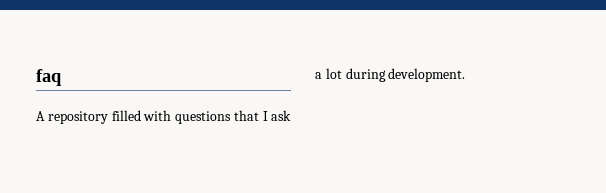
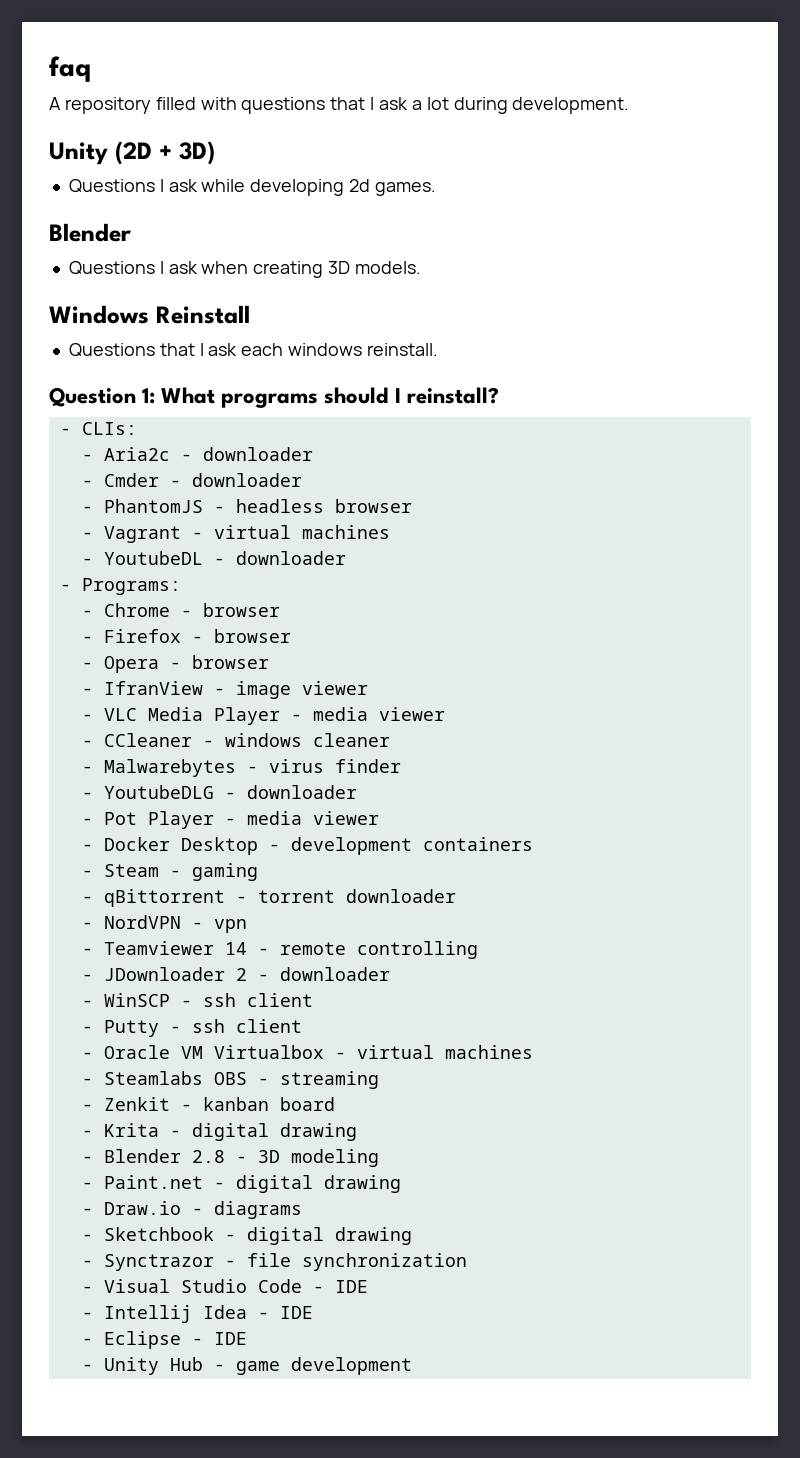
+ Unity (2D + 3D)
+ Questions I ask while developing 2d games.
+ Blender
+ Questions I ask when creating 3D models.
+ Windows Reinstall
+ Questions that I ask each windows reinstall.
+ Question 1: What programs should I reinstall?
+ - CLIs:
+ - Aria2c - downloader
+ - Cmder - downloader
+ - PhantomJS - headless browser
+ - Vagrant - virtual machines
+ - YoutubeDL - downloader
+ - Programs:
+ - Chrome - browser
+ - Firefox - browser
+ - Opera - browser
+ - IfranView - image viewer
+ - VLC Media Player - media viewer
+ - CCleaner - windows cleaner
+ - Malwarebytes - virus finder
+ - YoutubeDLG - downloader
+ - Pot Player - media viewer
+ - Docker Desktop - development containers
+ - Steam - gaming
+ - qBittorrent - torrent downloader
+ - NordVPN - vpn
+ - Teamviewer 14 - remote controlling
+ - JDownloader 2 - downloader
+ - WinSCP - ssh client
+ - Putty - ssh client
+ - Oracle VM Virtualbox - virtual machines
+ - Steamlabs OBS - streaming
+ - Zenkit - kanban board
+ - Krita - digital drawing
+ - Blender 2.8 - 3D modeling
+ - Paint.net - digital drawing
+ - Draw.io - diagrams
+ - Sketchbook - digital drawing
+ - Synctrazor - file synchronization
+ - Visual Studio Code - IDE
+ - Intellij Idea - IDE
+ - Eclipse - IDE
+ - Unity Hub - game development

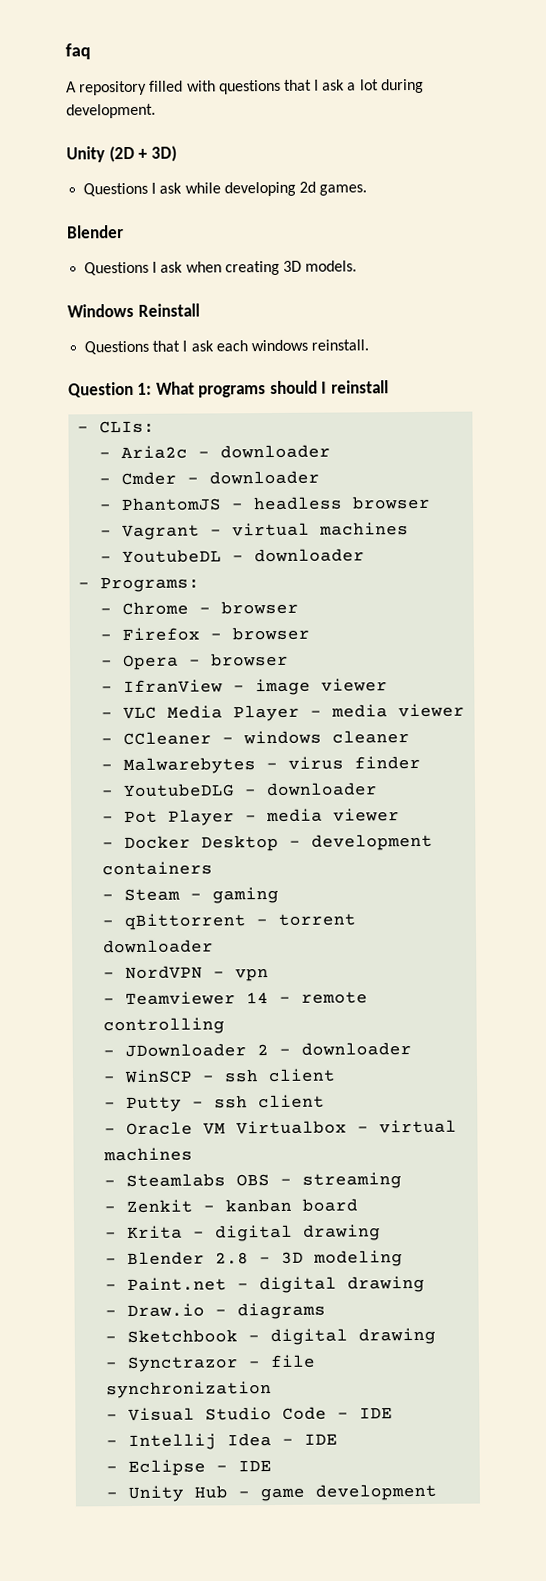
- Question 1: What programs should I reinstall?
+ Question 1: What programs should I reinstall

